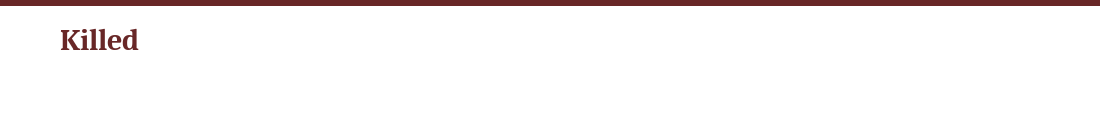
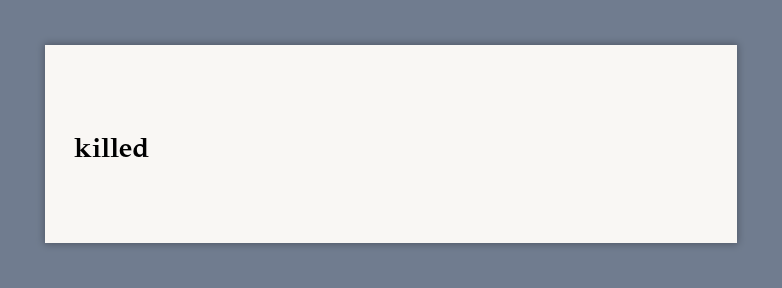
- Killed
+ killed

